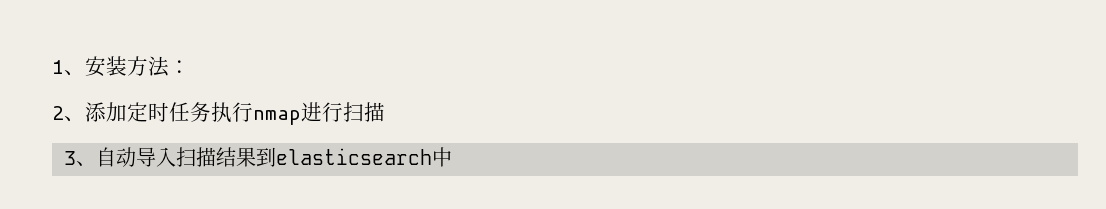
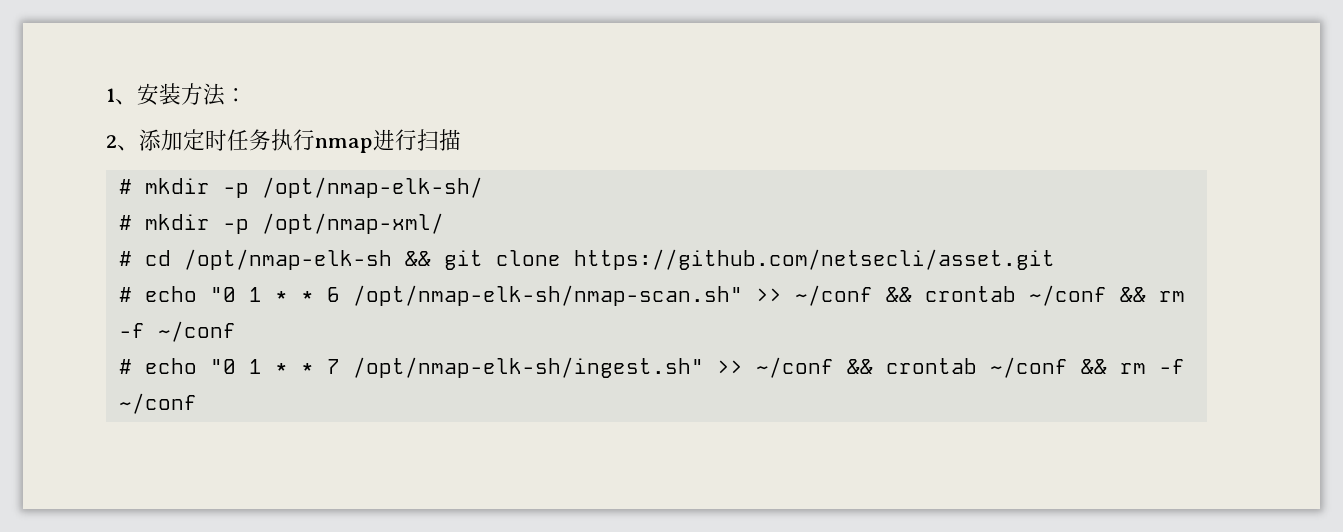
- 3、自动导入扫描结果到elasticsearch中
+ # mkdir -p /opt/nmap-elk-sh/
+ # mkdir -p /opt/nmap-xml/
+ # cd /opt/nmap-elk-sh && git clone https://github.com/netsecli/asset.git
+ # echo "0 1 * * 6 /opt/nmap-elk-sh/nmap-scan.sh" >> ~/conf && crontab ~/conf && rm -f ~/conf
+ # echo "0 1 * * 7 /opt/nmap-elk-sh/ingest.sh" >> ~/conf && crontab ~/conf && rm -f ~/conf

